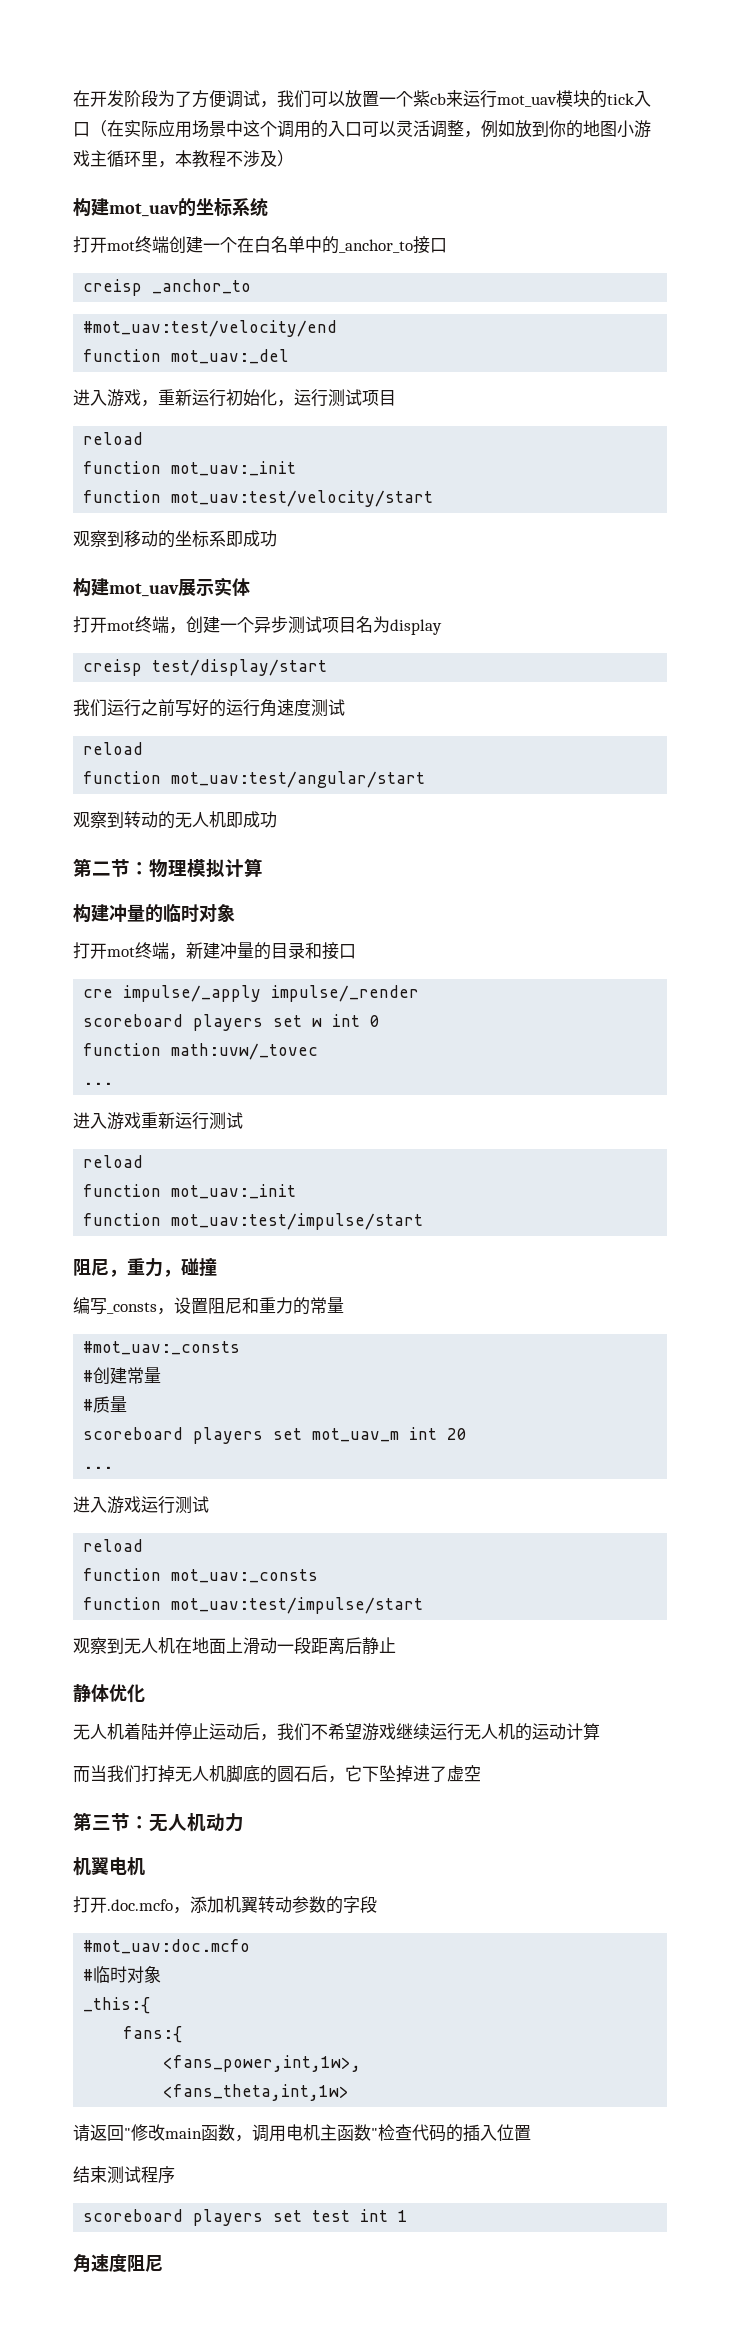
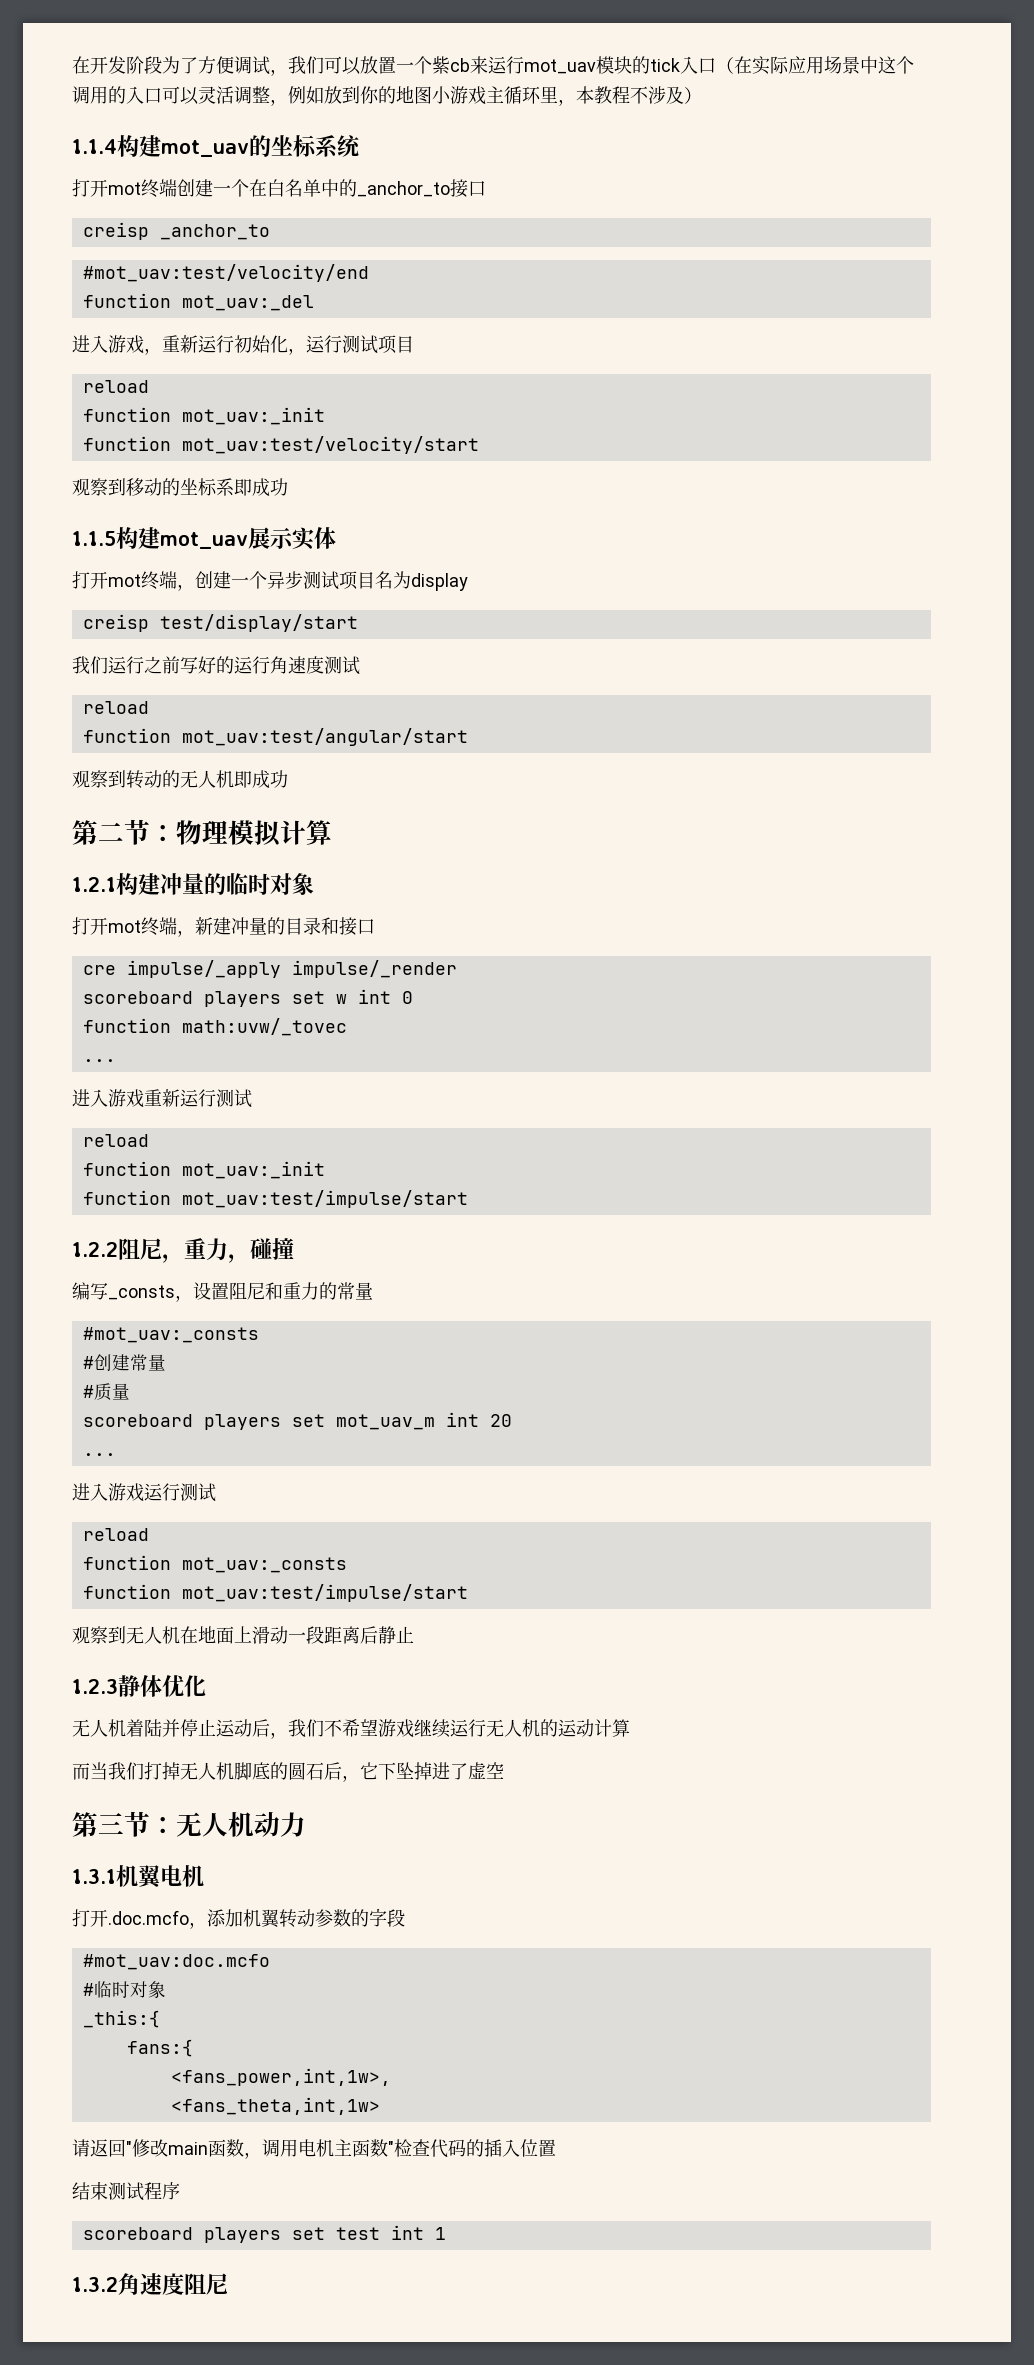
- 构建mot_uav的坐标系统
+ 1.1.4构建mot_uav的坐标系统
- 构建mot_uav展示实体
+ 1.1.5构建mot_uav展示实体
- 构建冲量的临时对象
+ 1.2.1构建冲量的临时对象
- 阻尼，重力，碰撞
+ 1.2.2阻尼，重力，碰撞
- 静体优化
+ 1.2.3静体优化
- 机翼电机
+ 1.3.1机翼电机
- 角速度阻尼
+ 1.3.2角速度阻尼

